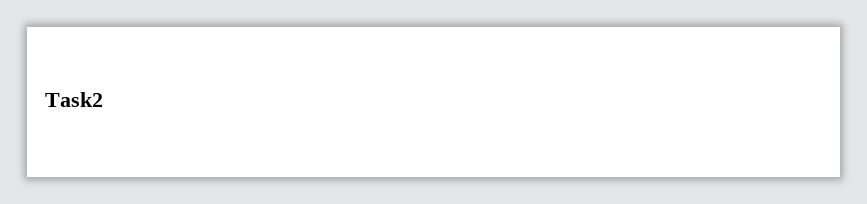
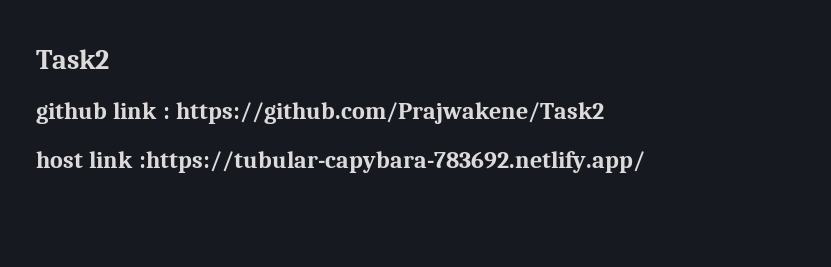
+ github link : https://github.com/Prajwakene/Task2
+ host link :https://tubular-capybara-783692.netlify.app/

